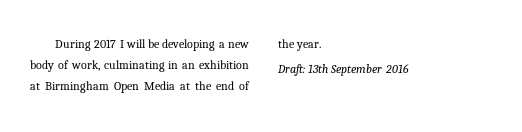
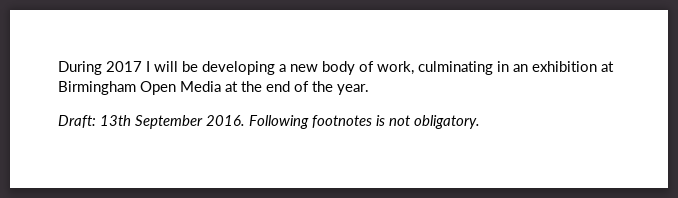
- Draft: 13th September 2016
+ Draft: 13th September 2016. Following footnotes is not obligatory.

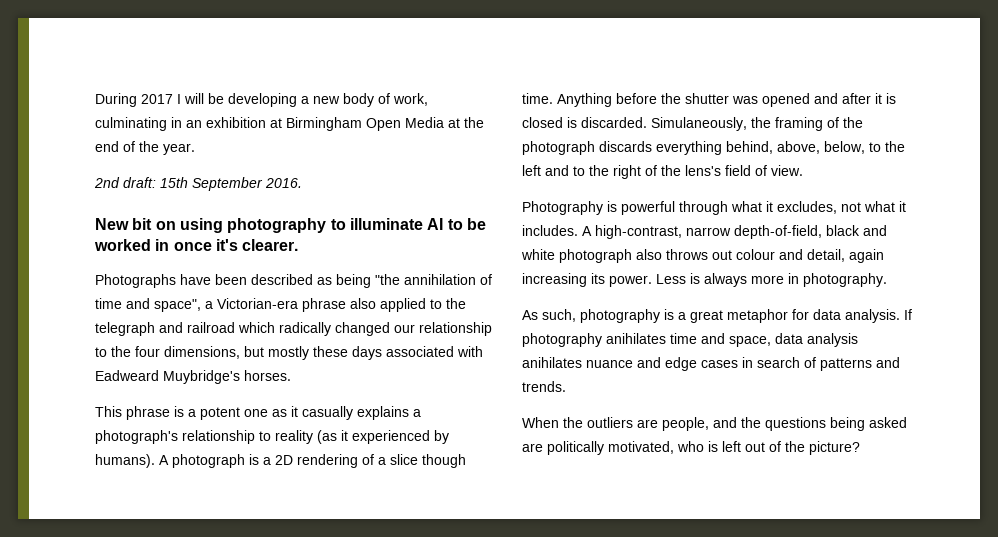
- Draft: 13th September 2016. Following footnotes is not obligatory.
+ 2nd draft: 15th September 2016.
+ New bit on using photography to illuminate AI to be worked in once it's clearer.
+ Photographs have been described as being "the annihilation of time and space", a Victorian-era phrase also applied to the telegraph and railroad which radically changed our relationship to the four dimensions, but mostly these days associated with Eadweard Muybridge's horses.
+ This phrase is a potent one as it casually explains a photograph's relationship to reality (as it experienced by humans). A photograph is a 2D rendering of a slice though time. Anything before the shutter was opened and after it is closed is discarded. Simulaneously, the framing of the photograph discards everything behind, above, below, to the left and to the right of the lens's field of view.
+ Photography is powerful through what it excludes, not what it includes. A high-contrast, narrow depth-of-field, black and white photograph also throws out colour and detail, again increasing its power. Less is always more in photography.
+ As such, photography is a great metaphor for data analysis. If photography anihilates time and space, data analysis anihilates nuance and edge cases in search of patterns and trends.
+ When the outliers are people, and the questions being asked are politically motivated, who is left out of the picture?

